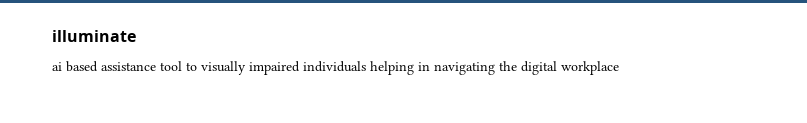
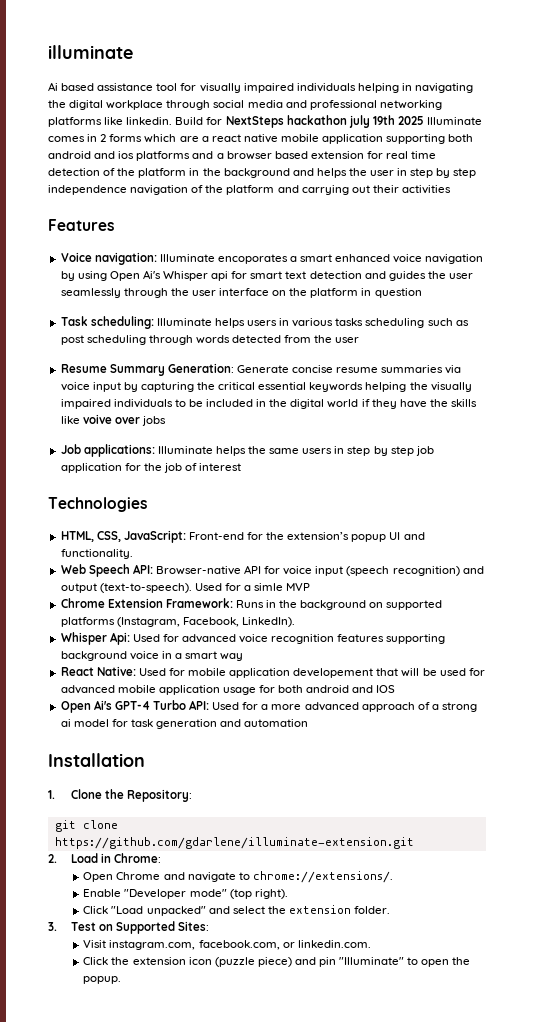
- ai based assistance tool to visually impaired individuals helping in navigating the digital workplace
+ Ai based assistance tool for visually impaired individuals helping in navigating the digital workplace through social media and professional networking platforms like linkedin. Build for NextSteps hackathon july 19th 2025 Illuminate comes in 2 forms which are a react native mobile application supporting both android and ios platforms and a browser based extension for real time detection of the platform in the background and helps the user in step by step independence navigation of the platform and carrying out their activities
+ Features
+ Voice navigation: Illuminate encoporates a smart enhanced voice navigation by using Open Ai's Whisper api for smart text detection and guides the user seamlessly through the user interface on the platform in question
+ Task scheduling: Illuminate helps users in various tasks scheduling such as post scheduling through words detected from the user
+ Resume Summary Generation: Generate concise resume summaries via voice input by capturing the critical essential keywords helping the visually impaired individuals to be included in the digital world if they have the skills like voive over jobs
+ Job applications: Illuminate helps the same users in step by step job application for the job of interest
+ Technologies
+ HTML, CSS, JavaScript: Front-end for the extension’s popup UI and functionality.
+ Web Speech API: Browser-native API for voice input (speech recognition) and output (text-to-speech). Used for a simle MVP
+ Chrome Extension Framework: Runs in the background on supported platforms (Instagram, Facebook, LinkedIn).
+ Whisper Api: Used for advanced voice recognition features supporting background voice in a smart way
+ React Native: Used for mobile application developement that will be used for advanced mobile application usage for both android and IOS
+ Open Ai's GPT-4 Turbo API: Used for a more advanced approach of a strong ai model for task generation and automation
+ Installation
+ 1. Clone the Repository:
+ git clone https://github.com/gdarlene/illuminate-extension.git
+ 2. Load in Chrome:
+ Open Chrome and navigate to chrome://extensions/.
+ Enable "Developer mode" (top right).
+ Click "Load unpacked" and select the extension folder.
+ 3. Test on Supported Sites:
+ Visit instagram.com, facebook.com, or linkedin.com.
+ Click the extension icon (puzzle piece) and pin "Illuminate" to open the popup.

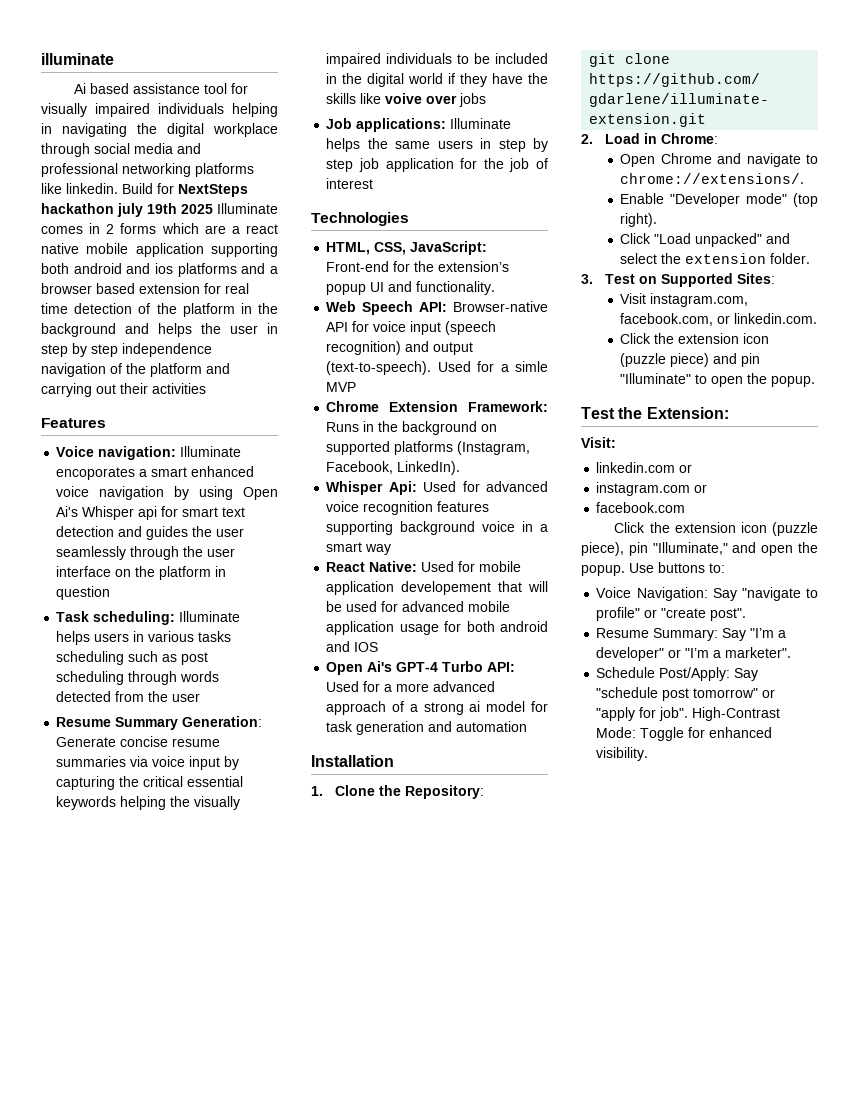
+ Test the Extension:
+ Visit:
+ linkedin.com or
+ instagram.com or
+ facebook.com
+ Click the extension icon (puzzle piece), pin "Illuminate," and open the popup. Use buttons to:
+ Voice Navigation: Say "navigate to profile" or "create post".
+ Resume Summary: Say "I’m a developer" or "I’m a marketer".
+ Schedule Post/Apply: Say "schedule post tomorrow" or "apply for job". High-Contrast Mode: Toggle for enhanced visibility.

